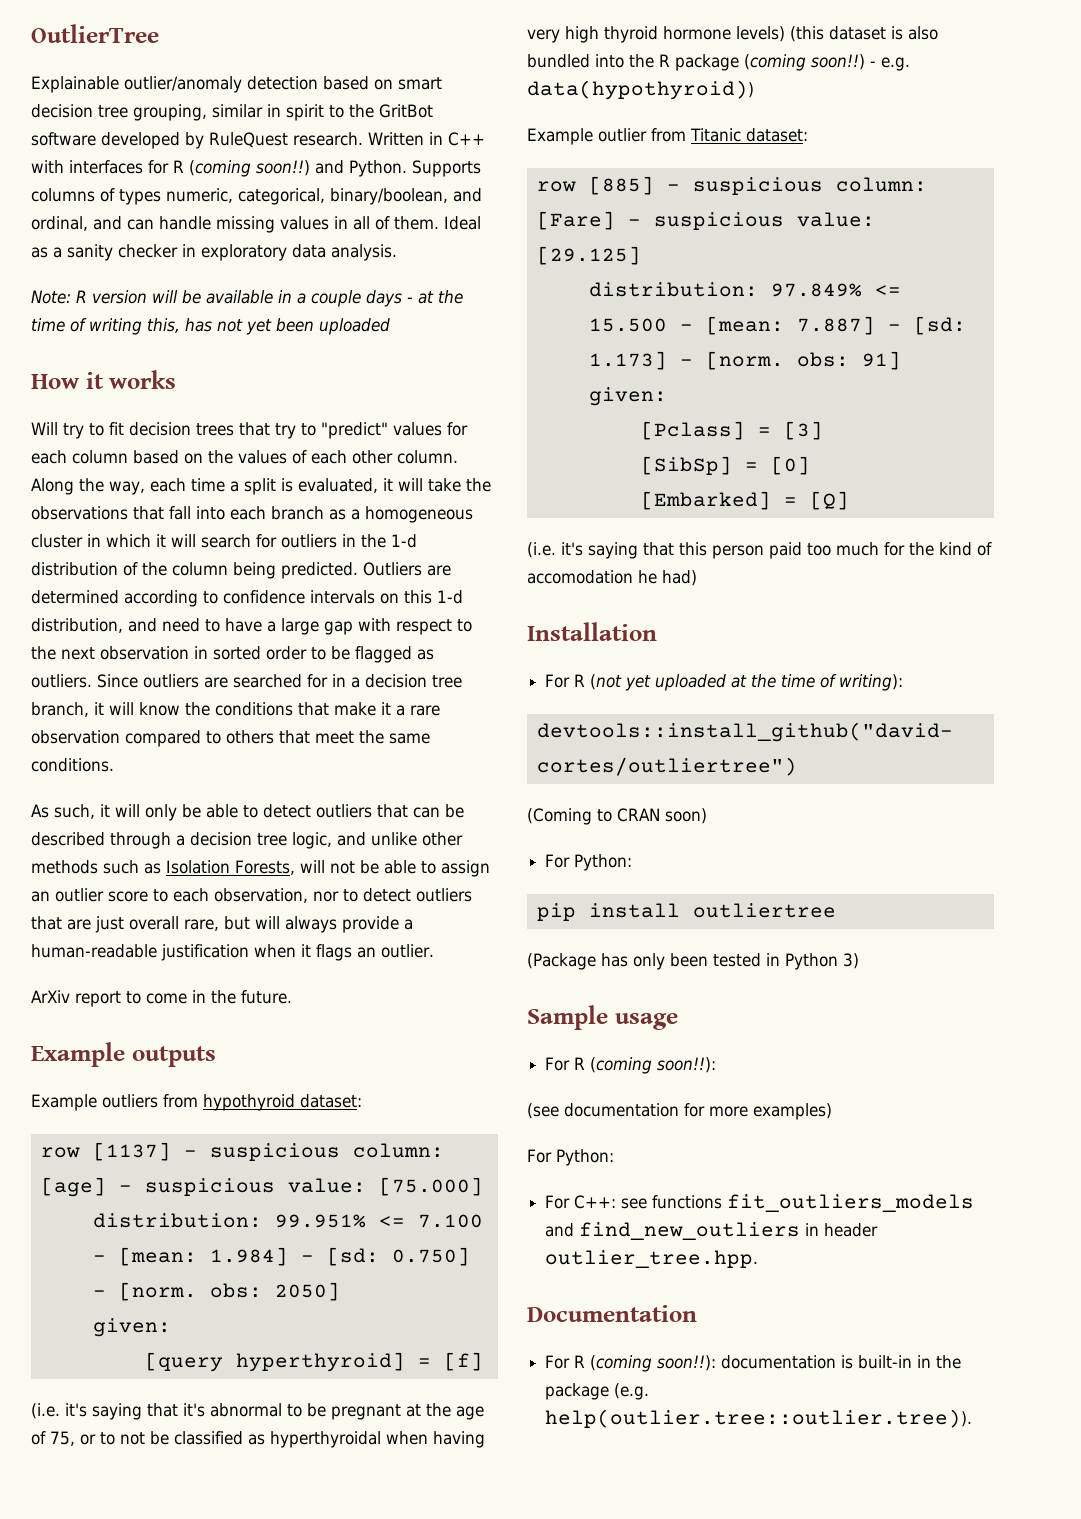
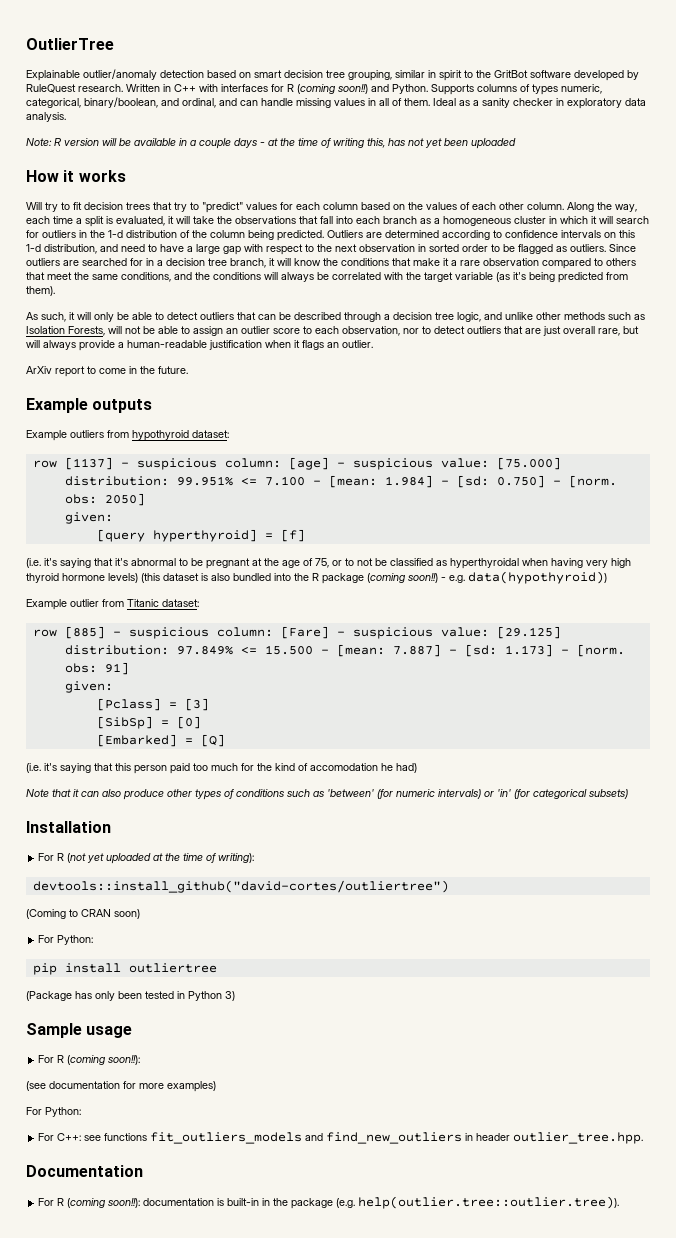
- Since outliers are searched for in a decision tree branch, it will know the conditions that make it a rare observation compared to others that meet the same conditions.
+ Since outliers are searched for in a decision tree branch, it will know the conditions that make it a rare observation compared to others that meet the same conditions, and the conditions will always be correlated with the target variable (as it's being predicted from them).
+ Note that it can also produce other types of conditions such as 'between' (for numeric intervals) or 'in' (for categorical subsets)

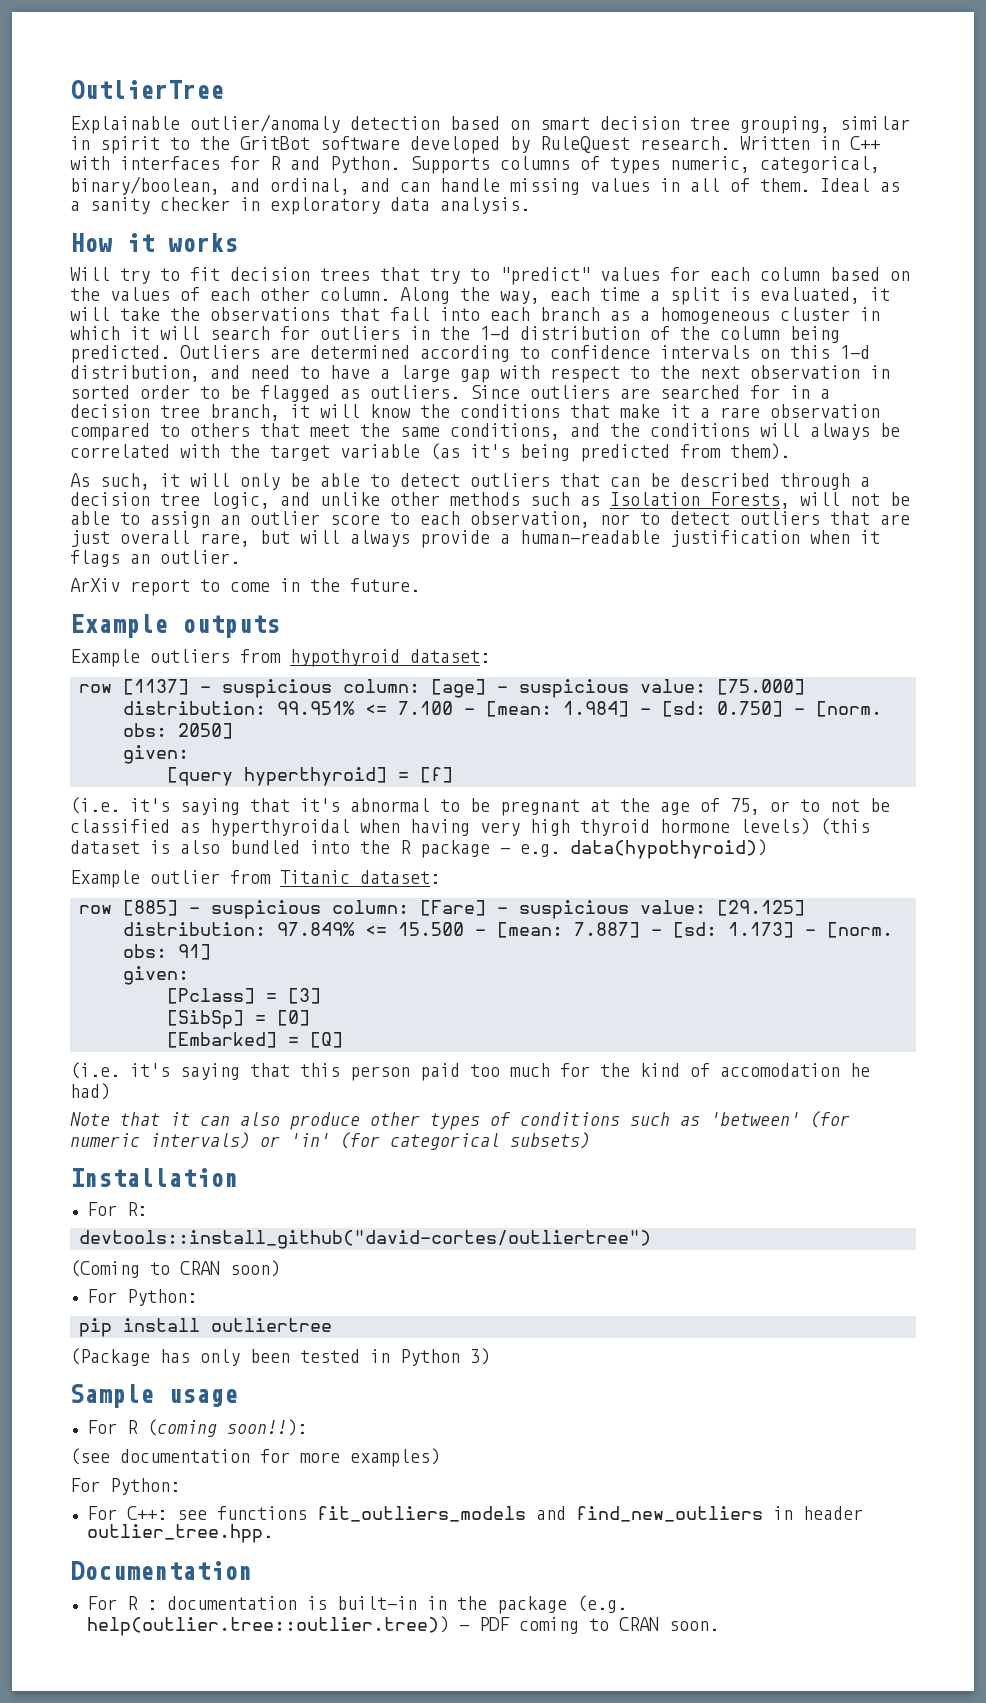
- Written in C++ with interfaces for R (coming soon!!) and Python.
+ Written in C++ with interfaces for R and Python.
- Note: R version will be available in a couple days - at the time of writing this, has not yet been uploaded
- (i.e. it's saying that it's abnormal to be pregnant at the age of 75, or to not be classified as hyperthyroidal when having very high thyroid hormone levels) (this dataset is also bundled into the R package (coming soon!!) - e.g. data(hypothyroid))
+ (i.e. it's saying that it's abnormal to be pregnant at the age of 75, or to not be classified as hyperthyroidal when having very high thyroid hormone levels) (this dataset is also bundled into the R package - e.g. data(hypothyroid))
- For R (not yet uploaded at the time of writing):
+ For R:
- For R (coming soon!!): documentation is built-in in the package (e.g. help(outlier.tree::outlier.tree)).
+ For R : documentation is built-in in the package (e.g. help(outlier.tree::outlier.tree)) - PDF coming to CRAN soon.

